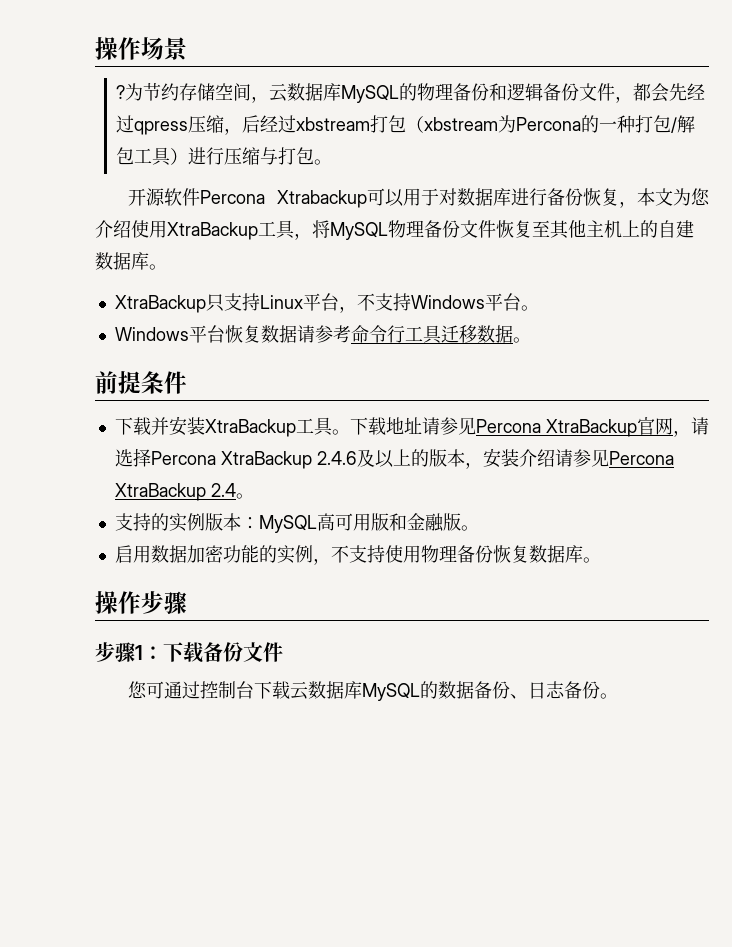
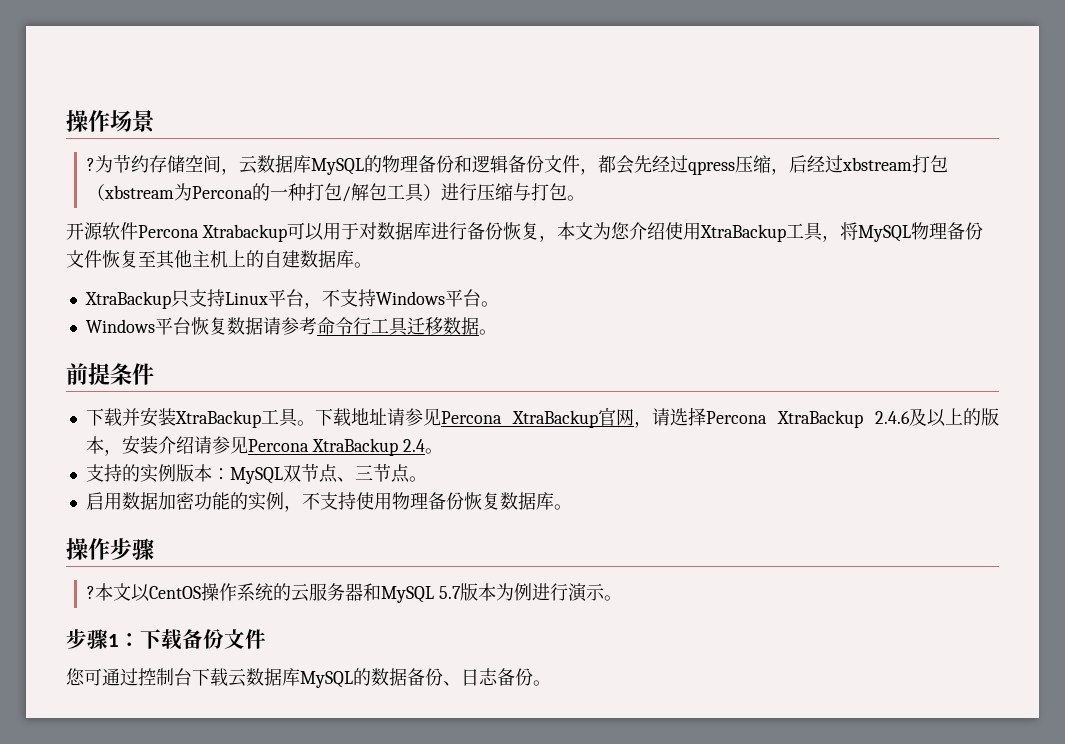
- 支持的实例版本：MySQL高可用版和金融版。
+ 支持的实例版本：MySQL双节点、三节点。
+ ?本文以CentOS操作系统的云服务器和MySQL 5.7版本为例进行演示。

